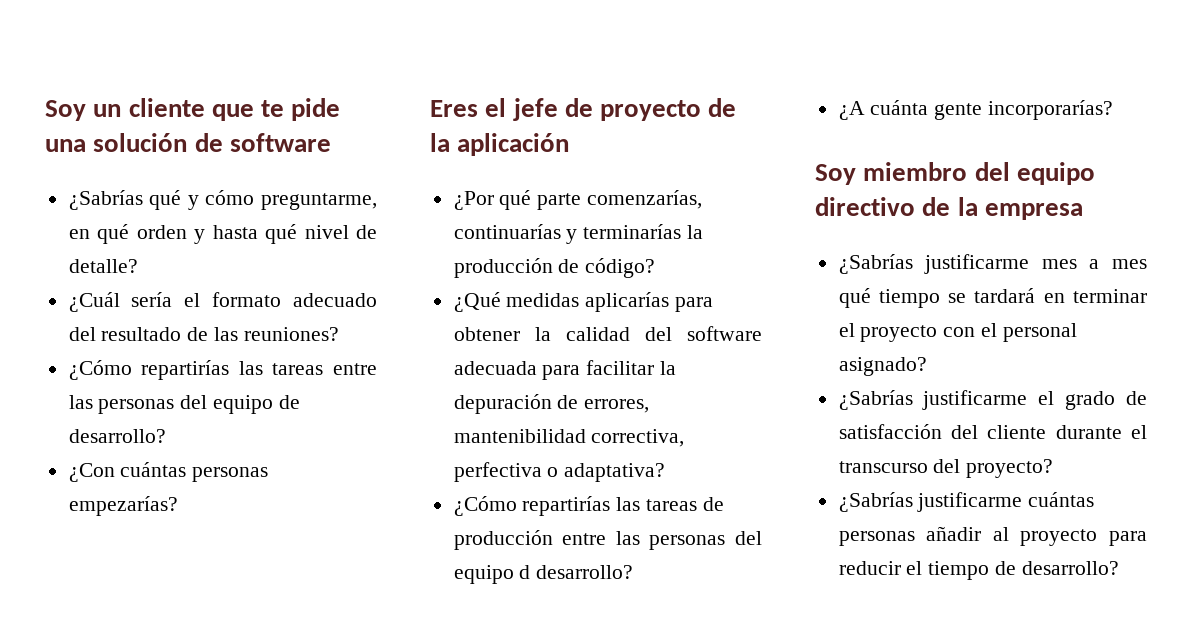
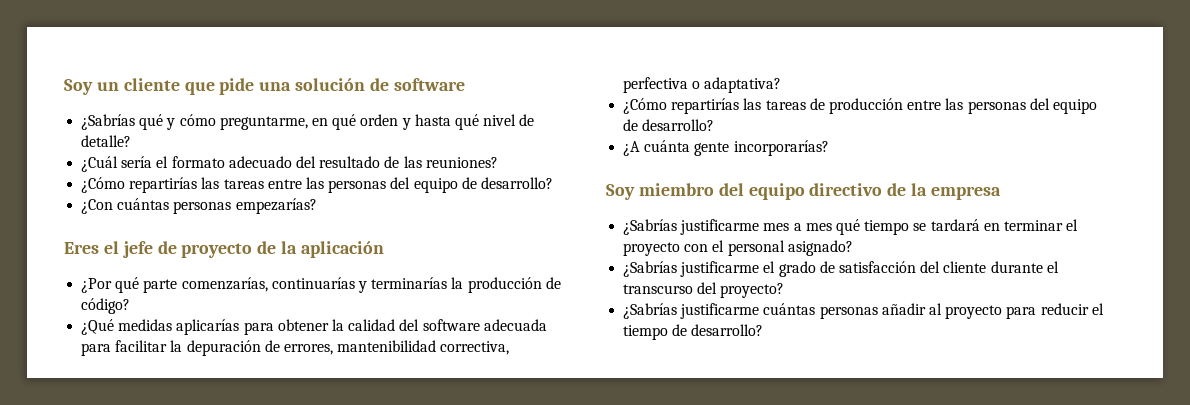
- Soy un cliente que te pide una solución de software
+ Soy un cliente que pide una solución de software
- ¿Cómo repartirías las tareas de producción entre las personas del equipo d desarrollo?
+ ¿Cómo repartirías las tareas de producción entre las personas del equipo de desarrollo?

